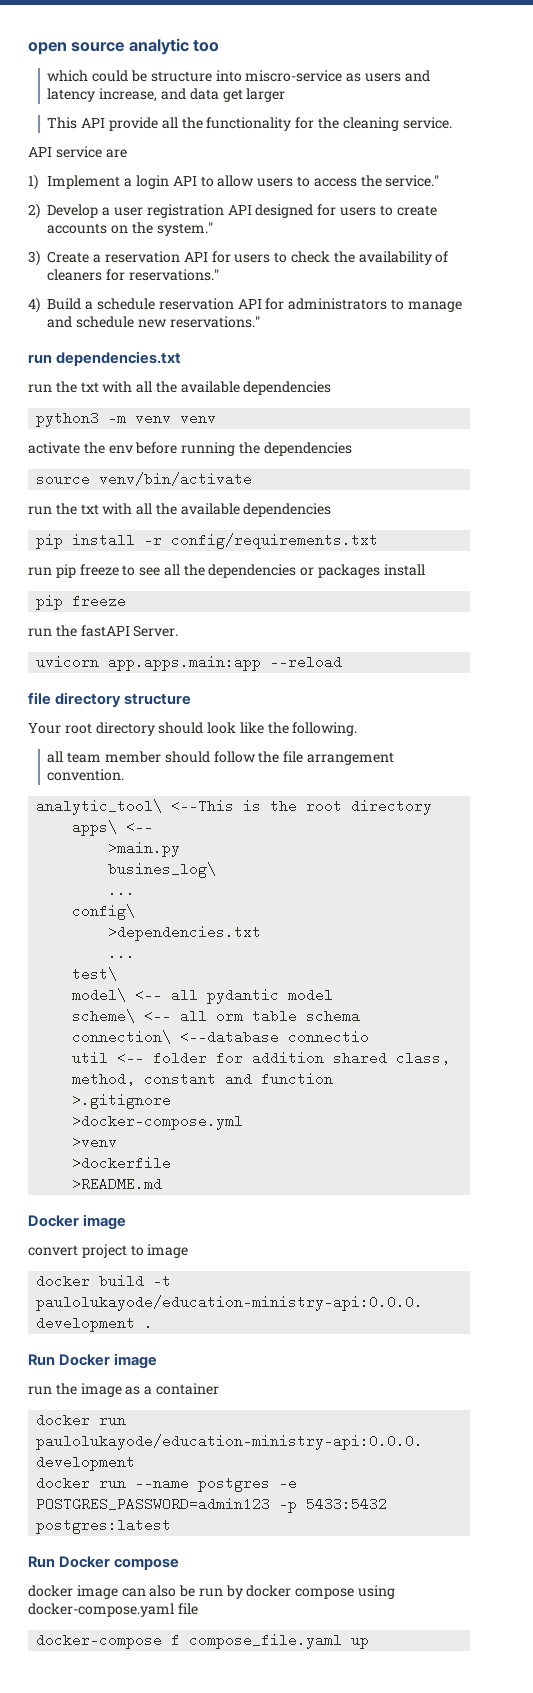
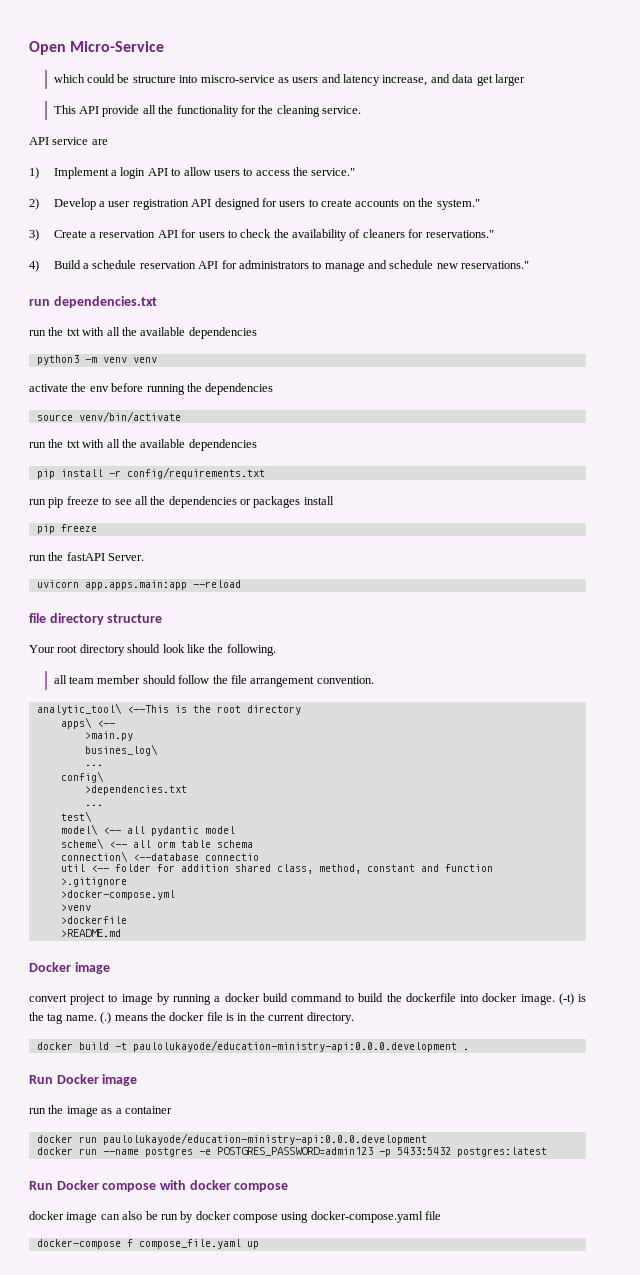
- open source analytic too
+ Open Micro-Service
- convert project to image
+ convert project to image by running a docker build command to build the dockerfile into docker image. (-t) is the tag name. (.) means the docker file is in the current directory.
- Run Docker compose
+ Run Docker compose with docker compose

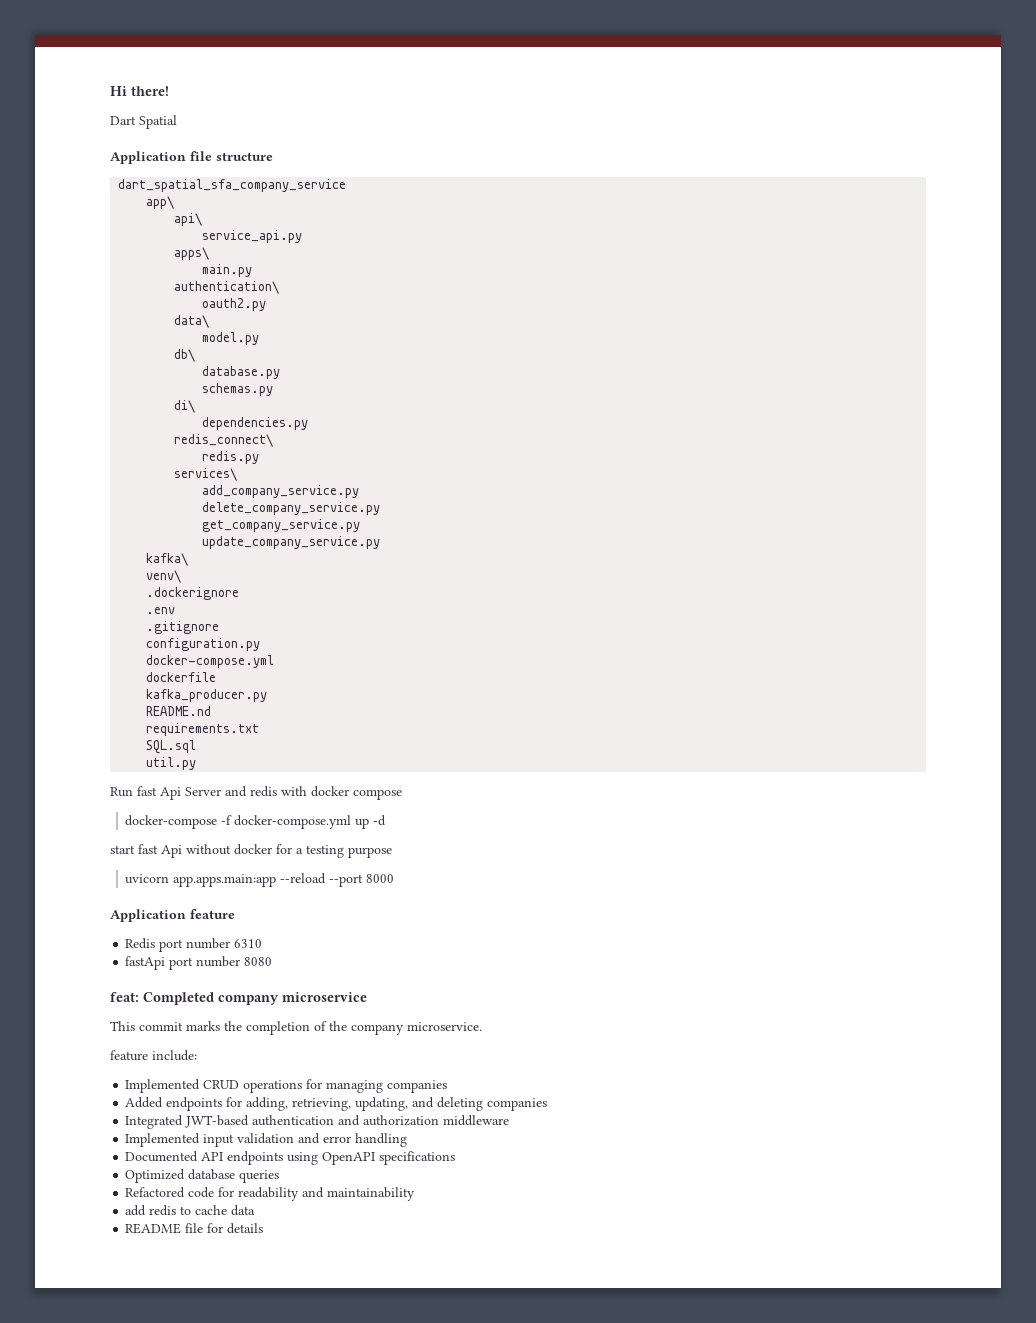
- Open Micro-Service
- which could be structure into miscro-service as users and latency increase, and data get larger
- This API provide all the functionality for the cleaning service.
- API service are
- 1) Implement a login API to allow users to access the service."
- 2) Develop a user registration API designed for users to create accounts on the system."
- 3) Create a reservation API for users to check the availability of cleaners for reservations."
- 4) Build a schedule reservation API for administrators to manage and schedule new reservations."
- run dependencies.txt
- run the txt with all the available dependencies
- python3 -m venv venv
- activate the env before running the dependencies
- source venv/bin/activate
- run the txt with all the available dependencies
- pip install -r config/requirements.txt
- run pip freeze to see all the dependencies or packages install
- pip freeze
- run the fastAPI Server.
- uvicorn app.apps.main:app --reload
- file directory structure
- Your root directory should look like the following.
- all team member should follow the file arrangement convention.
- analytic_tool\ <--This is the root directory
- apps\ <--
- >main.py
- busines_log\
- ...
- config\
- >dependencies.txt
- ...
- test\
- model\ <-- all pydantic model
- scheme\ <-- all orm table schema
- connection\ <--database connectio
- util <-- folder for addition shared class, method, constant and function
- >.gitignore
- >docker-compose.yml
- >venv
- >dockerfile
- >README.md
- Docker image
- convert project to image by running a docker build command to build the dockerfile into docker image. (-t) is the tag name. (.) means the docker file is in the current directory.
- docker build -t paulolukayode/education-ministry-api:0.0.0.development .
- Run Docker image
- run the image as a container
- docker run paulolukayode/education-ministry-api:0.0.0.development
- docker run --name postgres -e POSTGRES_PASSWORD=admin123 -p 5433:5432 postgres:latest
- Run Docker compose with docker compose
- docker image can also be run by docker compose using docker-compose.yaml file
- docker-compose f compose_file.yaml up
+ Hi there!
+ Dart Spatial
+ Application file structure
+ dart_spatial_sfa_company_service
+ app\
+ api\
+ service_api.py
+ apps\
+ main.py
+ authentication\
+ oauth2.py
+ data\
+ model.py
+ db\
+ database.py
+ schemas.py
+ di\
+ dependencies.py
+ redis_connect\
+ redis.py
+ services\
+ add_company_service.py
+ delete_company_service.py
+ get_company_service.py
+ update_company_service.py
+ kafka\
+ venv\
+ .dockerignore
+ .env
+ .gitignore
+ configuration.py
+ docker-compose.yml
+ dockerfile
+ kafka_producer.py
+ README.nd
+ requirements.txt
+ SQL.sql
+ util.py
+ Run fast Api Server and redis with docker compose
+ docker-compose -f docker-compose.yml up -d
+ start fast Api without docker for a testing purpose
+ uvicorn app.apps.main:app --reload --port 8000
+ Application feature
+ Redis port number 6310
+ fastApi port number 8080
+ feat: Completed company microservice
+ This commit marks the completion of the company microservice.
+ feature include:
+ Implemented CRUD operations for managing companies
+ Added endpoints for adding, retrieving, updating, and deleting companies
+ Integrated JWT-based authentication and authorization middleware
+ Implemented input validation and error handling
+ Documented API endpoints using OpenAPI specifications
+ Optimized database queries
+ Refactored code for readability and maintainability
+ add redis to cache data
+ README file for details

